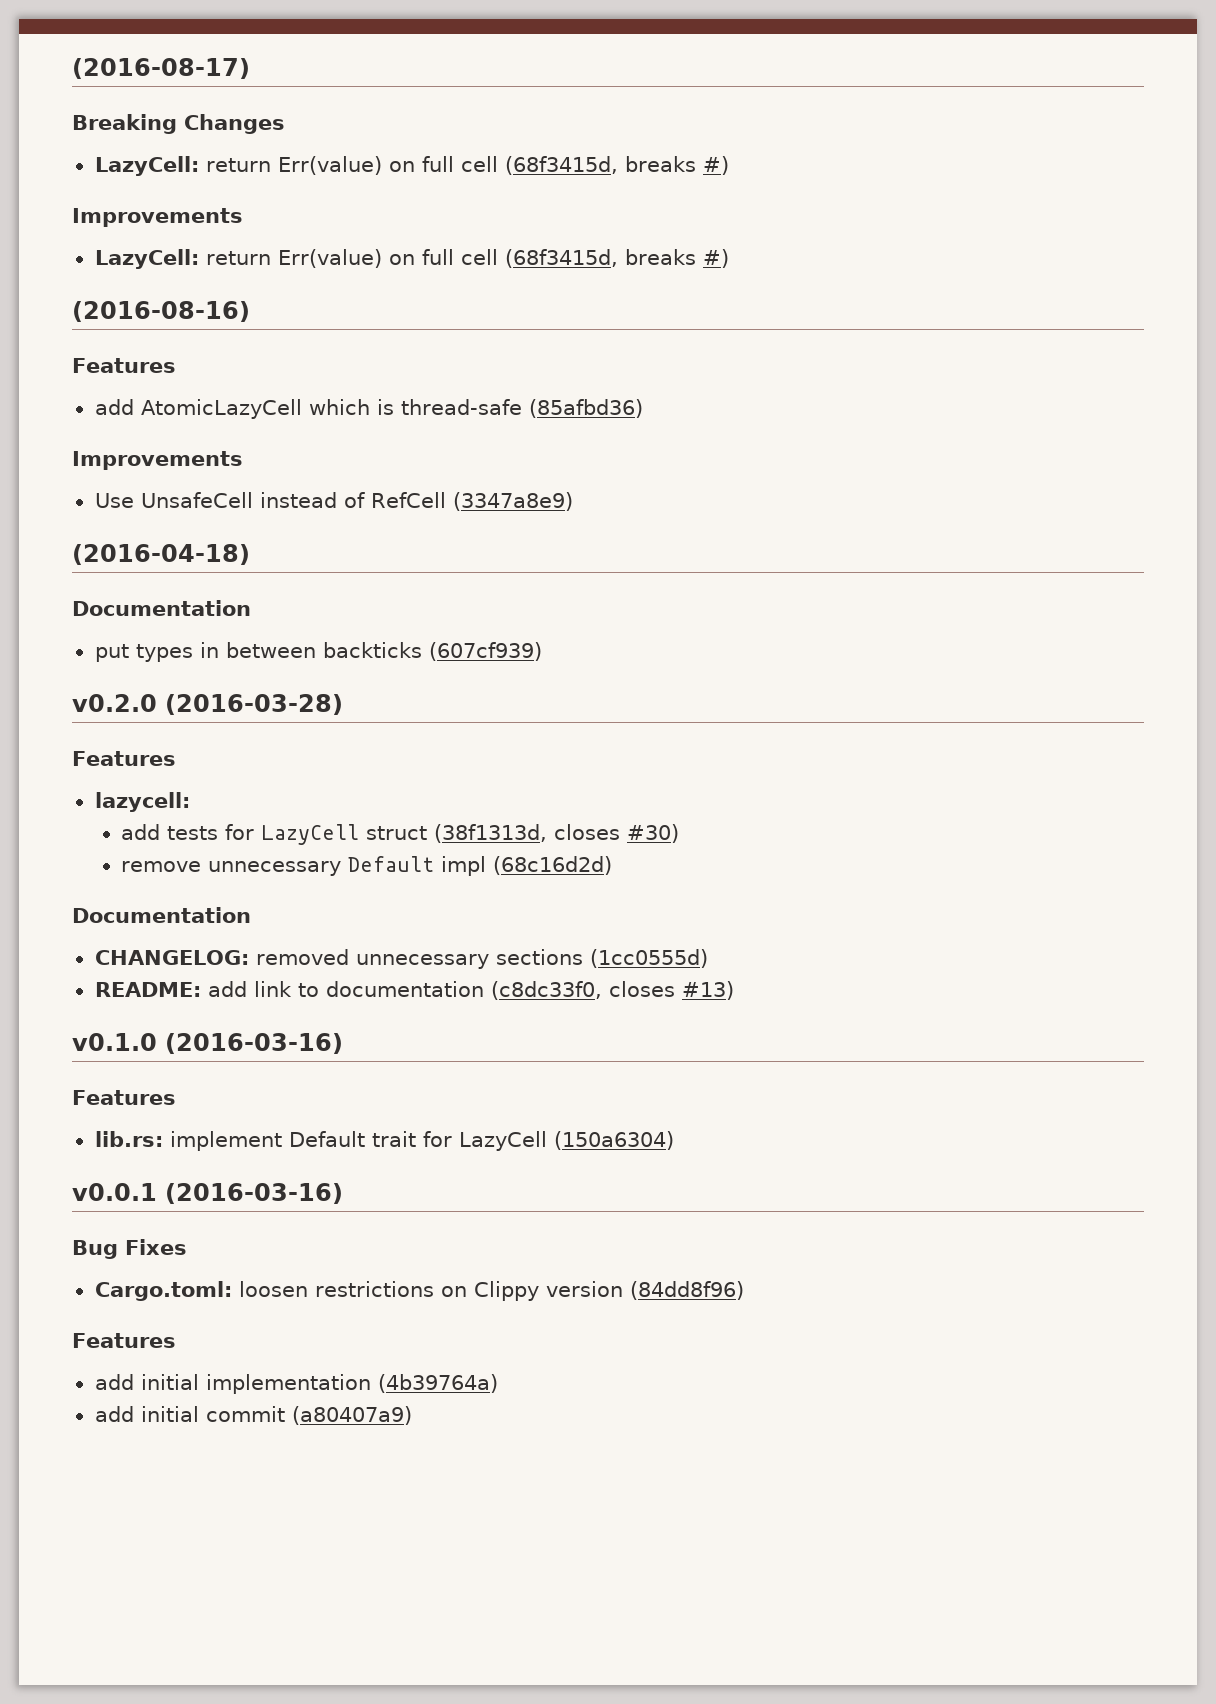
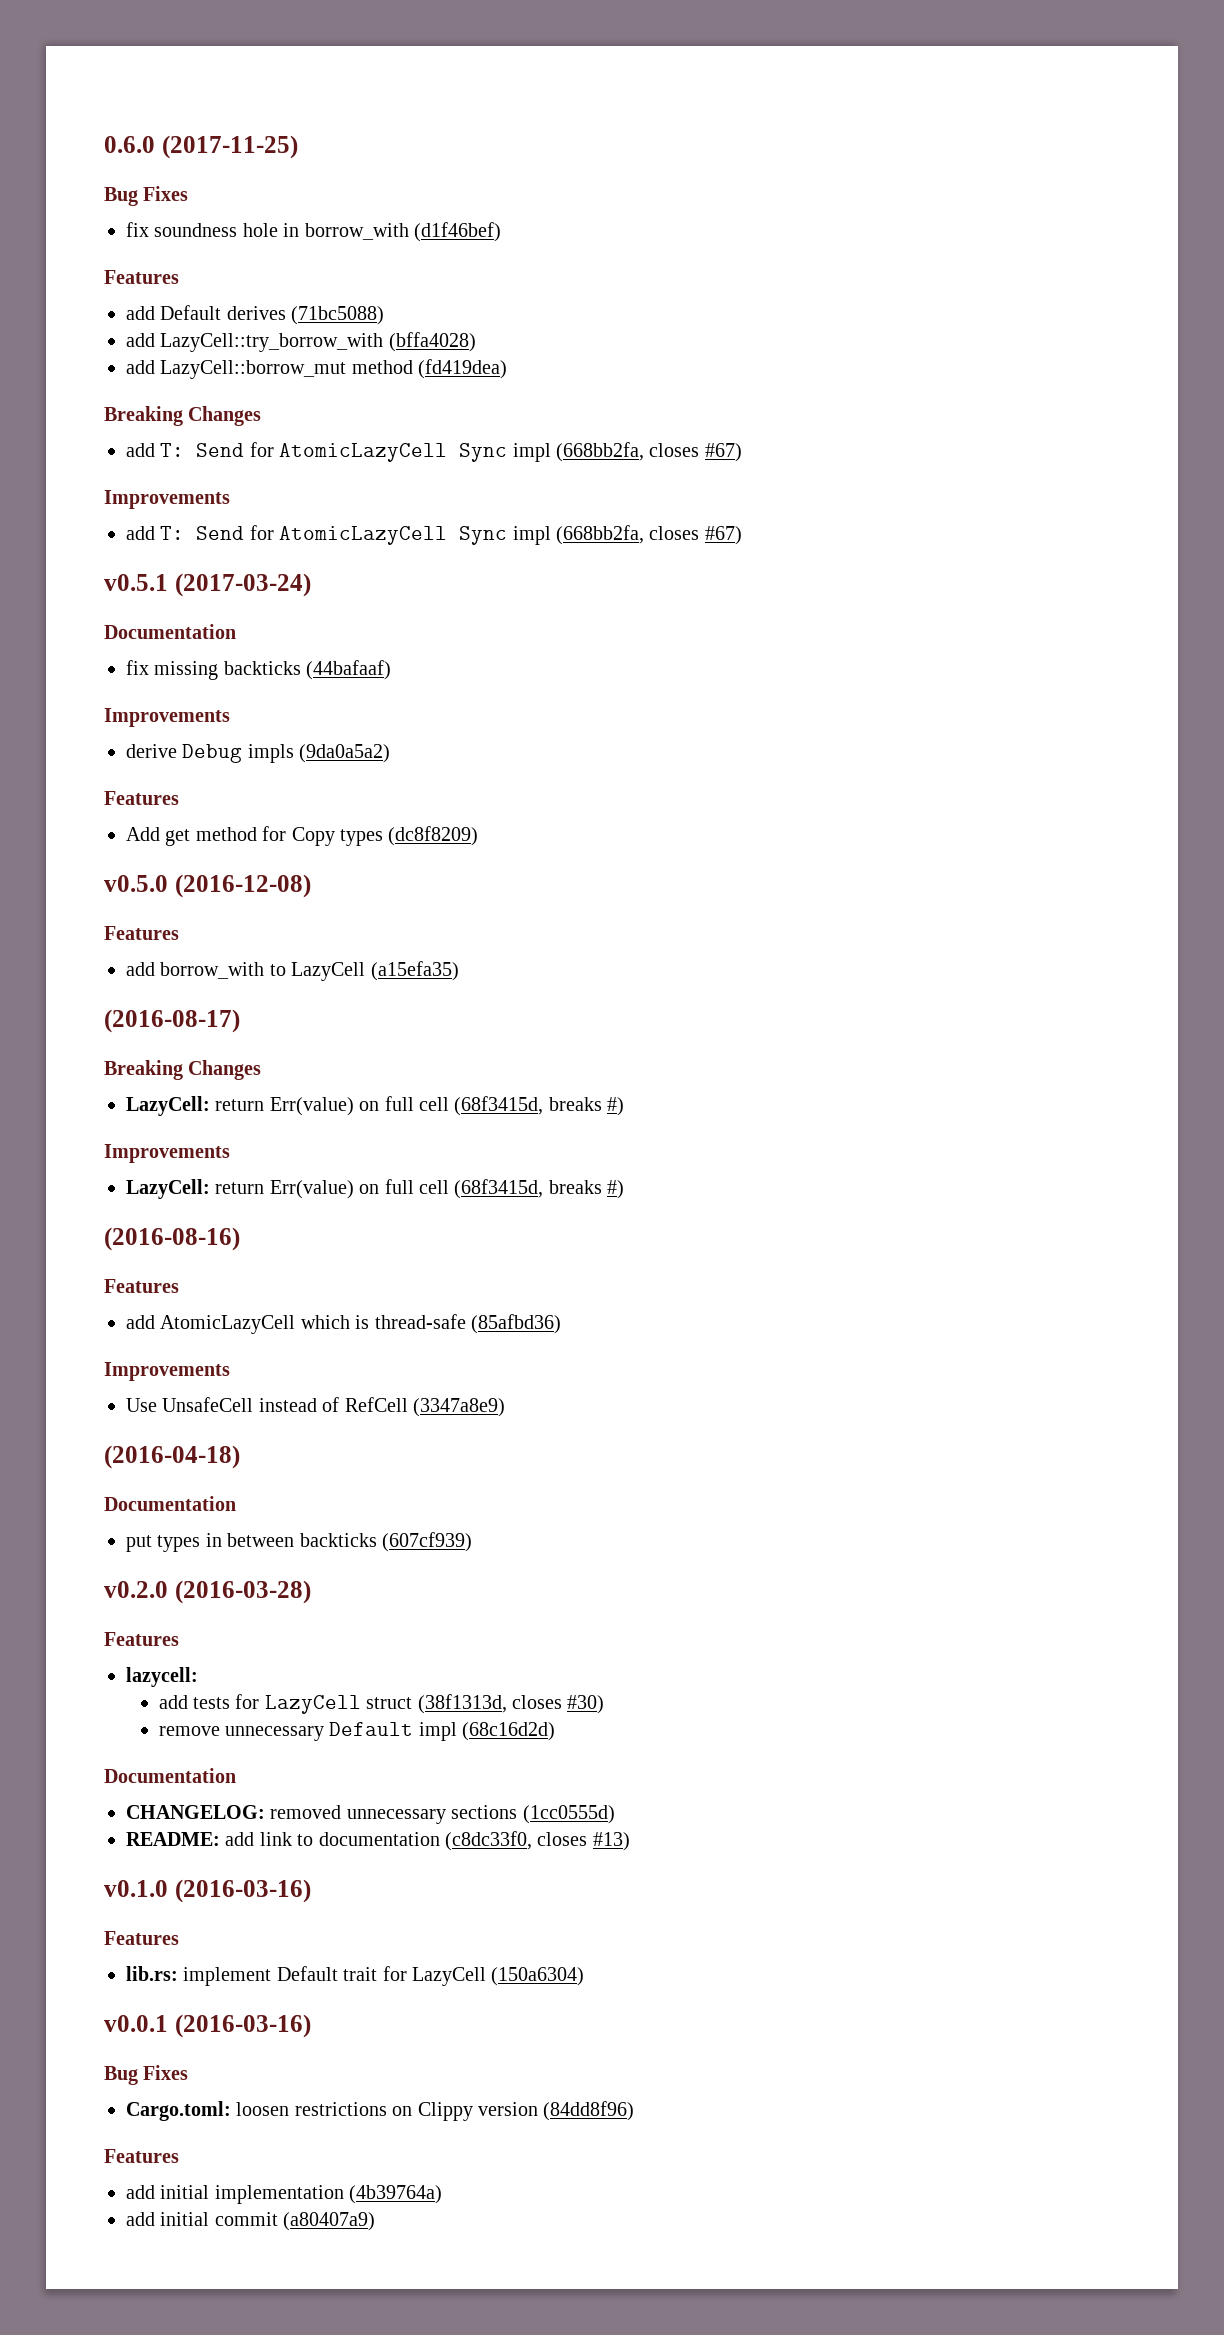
+ 0.6.0 (2017-11-25)
+ Bug Fixes
+ fix soundness hole in borrow_with (d1f46bef)
+ Features
+ add Default derives (71bc5088)
+ add LazyCell::try_borrow_with (bffa4028)
+ add LazyCell::borrow_mut method (fd419dea)
+ Breaking Changes
+ add T: Send for AtomicLazyCell Sync impl (668bb2fa, closes #67)
+ Improvements
+ add T: Send for AtomicLazyCell Sync impl (668bb2fa, closes #67)
+ v0.5.1 (2017-03-24)
+ Documentation
+ fix missing backticks (44bafaaf)
+ Improvements
+ derive Debug impls (9da0a5a2)
+ Features
+ Add get method for Copy types (dc8f8209)
+ v0.5.0 (2016-12-08)
+ Features
+ add borrow_with to LazyCell (a15efa35)

